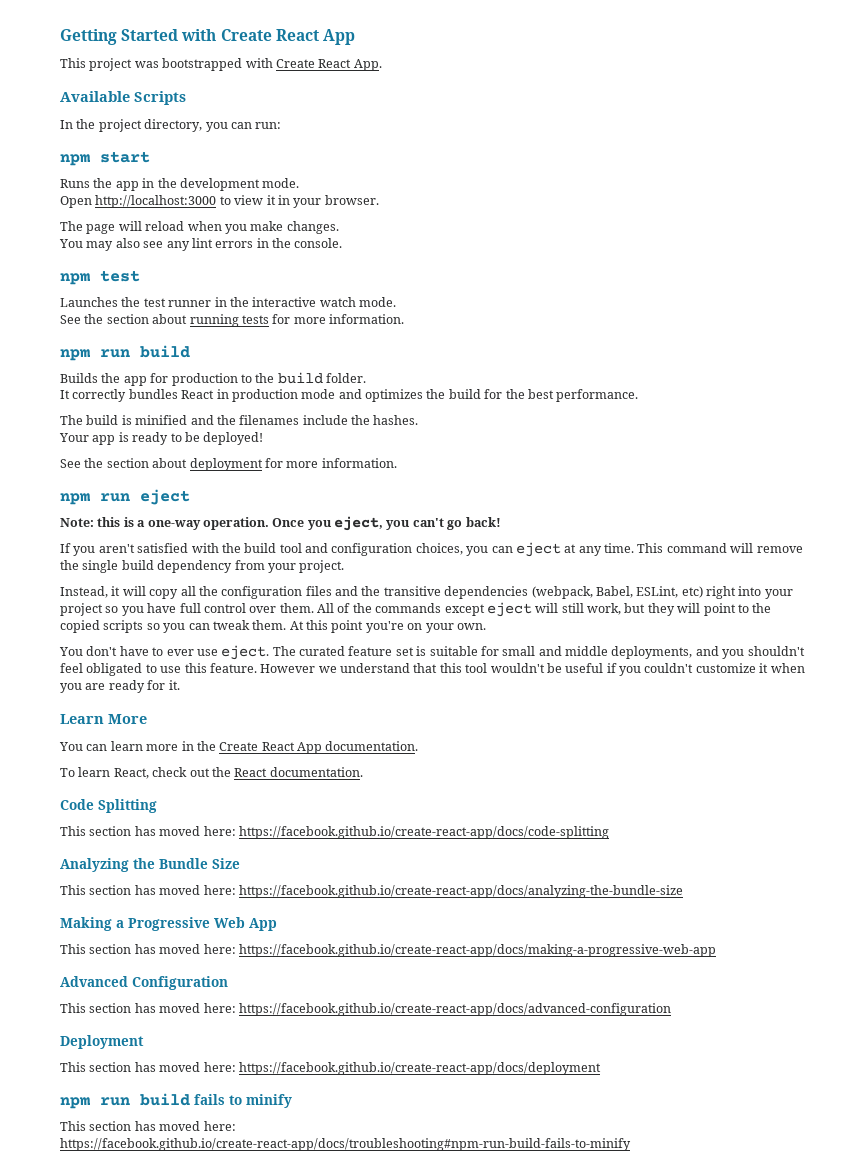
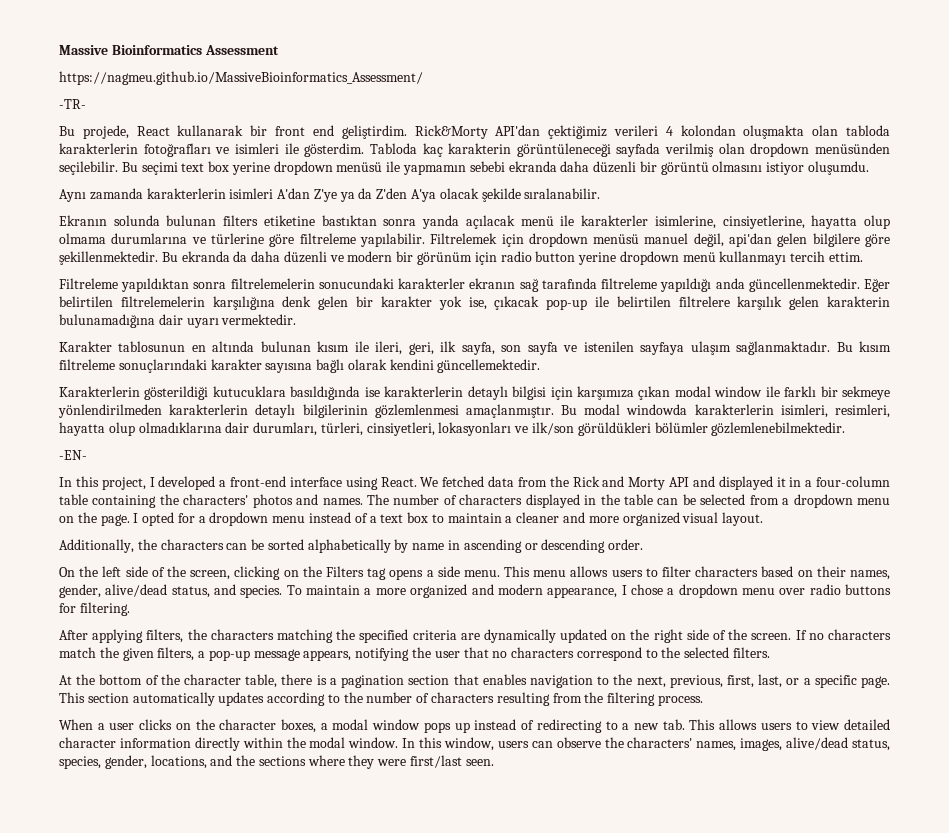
- Getting Started with Create React App
- This project was bootstrapped with Create React App.
- Available Scripts
- In the project directory, you can run:
- npm start
- Runs the app in the development mode.
- Open http://localhost:3000 to view it in your browser.
- The page will reload when you make changes.
- You may also see any lint errors in the console.
- npm test
- Launches the test runner in the interactive watch mode.
- See the section about running tests for more information.
- npm run build
- Builds the app for production to the build folder.
- It correctly bundles React in production mode and optimizes the build for the best performance.
- The build is minified and the filenames include the hashes.
- Your app is ready to be deployed!
- See the section about deployment for more information.
- npm run eject
- Note: this is a one-way operation. Once you eject, you can't go back!
- If you aren't satisfied with the build tool and configuration choices, you can eject at any time. This command will remove the single build dependency from your project.
- Instead, it will copy all the configuration files and the transitive dependencies (webpack, Babel, ESLint, etc) right into your project so you have full control over them. All of the commands except eject will still work, but they will point to the copied scripts so you can tweak them. At this point you're on your own.
- You don't have to ever use eject. The curated feature set is suitable for small and middle deployments, and you shouldn't feel obligated to use this feature. However we understand that this tool wouldn't be useful if you couldn't customize it when you are ready for it.
- Learn More
- You can learn more in the Create React App documentation.
- To learn React, check out the React documentation.
- Code Splitting
- This section has moved here: https://facebook.github.io/create-react-app/docs/code-splitting
- Analyzing the Bundle Size
- This section has moved here: https://facebook.github.io/create-react-app/docs/analyzing-the-bundle-size
- Making a Progressive Web App
- This section has moved here: https://facebook.github.io/create-react-app/docs/making-a-progressive-web-app
- Advanced Configuration
- This section has moved here: https://facebook.github.io/create-react-app/docs/advanced-configuration
- Deployment
- This section has moved here: https://facebook.github.io/create-react-app/docs/deployment
- npm run build fails to minify
- This section has moved here: https://facebook.github.io/create-react-app/docs/troubleshooting#npm-run-build-fails-to-minify
+ Massive Bioinformatics Assessment
+ https://nagmeu.github.io/MassiveBioinformatics_Assessment/
+ -TR-
+ Bu projede, React kullanarak bir front end geliştirdim. Rick&Morty API'dan çektiğimiz verileri 4 kolondan oluşmakta olan tabloda karakterlerin fotoğrafları ve isimleri ile gösterdim. Tabloda kaç karakterin görüntüleneceği sayfada verilmiş olan dropdown menüsünden seçilebilir. Bu seçimi text box yerine dropdown menüsü ile yapmamın sebebi ekranda daha düzenli bir görüntü olmasını istiyor oluşumdu.
+ Aynı zamanda karakterlerin isimleri A'dan Z'ye ya da Z'den A'ya olacak şekilde sıralanabilir.
+ Ekranın solunda bulunan filters etiketine bastıktan sonra yanda açılacak menü ile karakterler isimlerine, cinsiyetlerine, hayatta olup olmama durumlarına ve türlerine göre filtreleme yapılabilir. Filtrelemek için dropdown menüsü manuel değil, api'dan gelen bilgilere göre şekillenmektedir. Bu ekranda da daha düzenli ve modern bir görünüm için radio button yerine dropdown menü kullanmayı tercih ettim.
+ Filtreleme yapıldıktan sonra filtrelemelerin sonucundaki karakterler ekranın sağ tarafında filtreleme yapıldığı anda güncellenmektedir. Eğer belirtilen filtrelemelerin karşılığına denk gelen bir karakter yok ise, çıkacak pop-up ile belirtilen filtrelere karşılık gelen karakterin bulunamadığına dair uyarı vermektedir.
+ Karakter tablosunun en altında bulunan kısım ile ileri, geri, ilk sayfa, son sayfa ve istenilen sayfaya ulaşım sağlanmaktadır. Bu kısım filtreleme sonuçlarındaki karakter sayısına bağlı olarak kendini güncellemektedir.
+ Karakterlerin gösterildiği kutucuklara basıldığında ise karakterlerin detaylı bilgisi için karşımıza çıkan modal window ile farklı bir sekmeye yönlendirilmeden karakterlerin detaylı bilgilerinin gözlemlenmesi amaçlanmıştır. Bu modal windowda karakterlerin isimleri, resimleri, hayatta olup olmadıklarına dair durumları, türleri, cinsiyetleri, lokasyonları ve ilk/son görüldükleri bölümler gözlemlenebilmektedir.
+ -EN-
+ In this project, I developed a front-end interface using React. We fetched data from the Rick and Morty API and displayed it in a four-column table containing the characters' photos and names. The number of characters displayed in the table can be selected from a dropdown menu on the page. I opted for a dropdown menu instead of a text box to maintain a cleaner and more organized visual layout.
+ Additionally, the characters can be sorted alphabetically by name in ascending or descending order.
+ On the left side of the screen, clicking on the Filters tag opens a side menu. This menu allows users to filter characters based on their names, gender, alive/dead status, and species. To maintain a more organized and modern appearance, I chose a dropdown menu over radio buttons for filtering.
+ After applying filters, the characters matching the specified criteria are dynamically updated on the right side of the screen. If no characters match the given filters, a pop-up message appears, notifying the user that no characters correspond to the selected filters.
+ At the bottom of the character table, there is a pagination section that enables navigation to the next, previous, first, last, or a specific page. This section automatically updates according to the number of characters resulting from the filtering process.
+ When a user clicks on the character boxes, a modal window pops up instead of redirecting to a new tab. This allows users to view detailed character information directly within the modal window. In this window, users can observe the characters' names, images, alive/dead status, species, gender, locations, and the sections where they were first/last seen.

